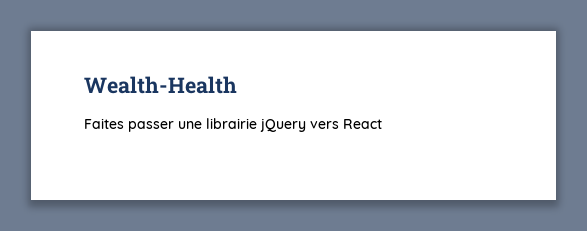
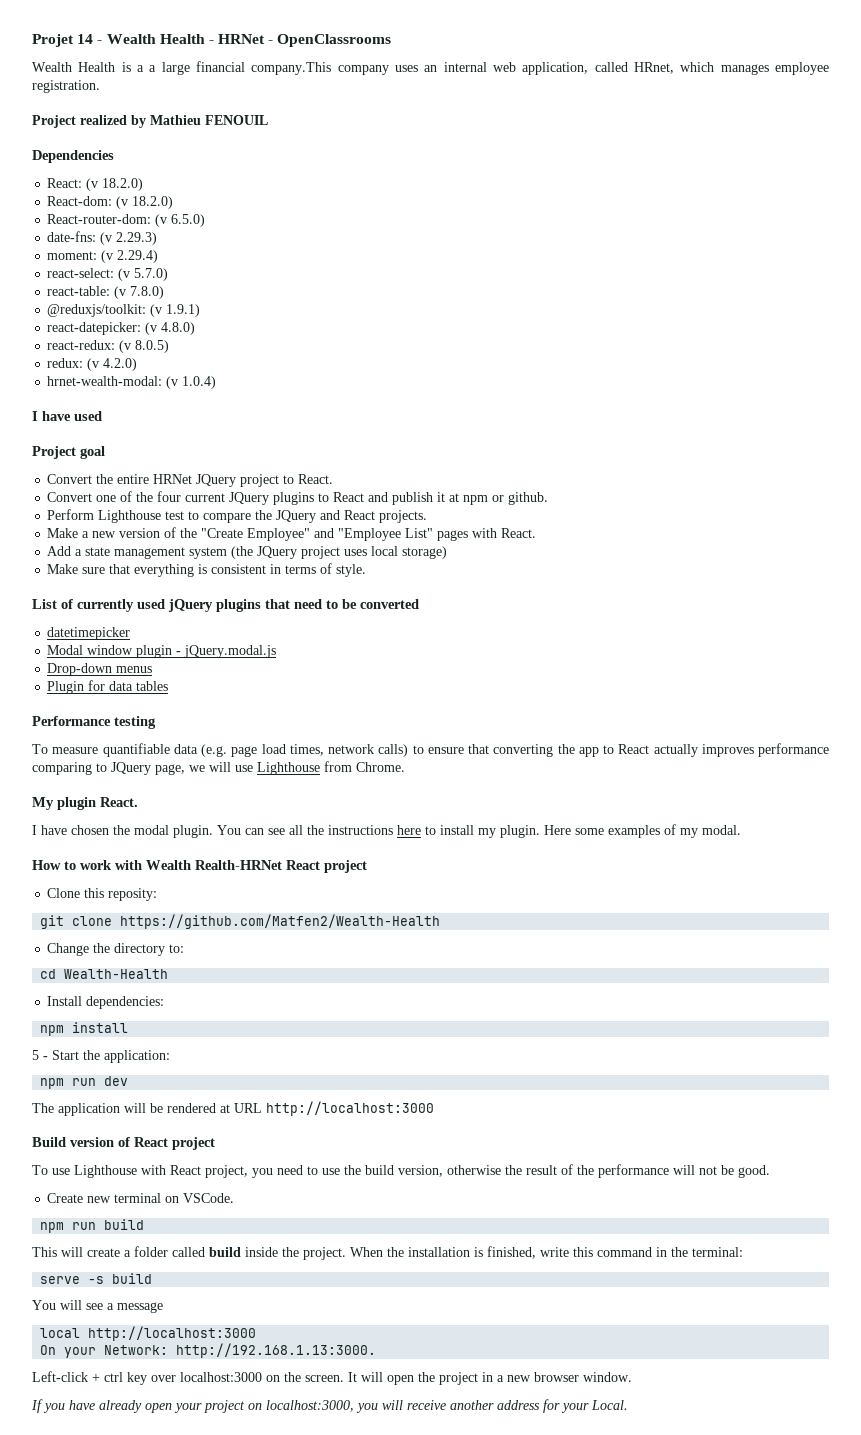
- Wealth-Health
- Faites passer une librairie jQuery vers React
+ Projet 14 - Wealth Health - HRNet - OpenClassrooms
+ Wealth Health is a a large financial company.This company uses an internal web application, called HRnet, which manages employee registration.
+ Project realized by Mathieu FENOUIL
+ Dependencies
+ React: (v 18.2.0)
+ React-dom: (v 18.2.0)
+ React-router-dom: (v 6.5.0)
+ date-fns: (v 2.29.3)
+ moment: (v 2.29.4)
+ react-select: (v 5.7.0)
+ react-table: (v 7.8.0)
+ @reduxjs/toolkit: (v 1.9.1)
+ react-datepicker: (v 4.8.0)
+ react-redux: (v 8.0.5)
+ redux: (v 4.2.0)
+ hrnet-wealth-modal: (v 1.0.4)
+ I have used
+ Project goal
+ Convert the entire HRNet JQuery project to React.
+ Convert one of the four current JQuery plugins to React and publish it at npm or github.
+ Perform Lighthouse test to compare the JQuery and React projects.
+ Make a new version of the "Create Employee" and "Employee List" pages with React.
+ Add a state management system (the JQuery project uses local storage)
+ Make sure that everything is consistent in terms of style.
+ List of currently used jQuery plugins that need to be converted
+ datetimepicker
+ Modal window plugin - jQuery.modal.js
+ Drop-down menus
+ Plugin for data tables
+ Performance testing
+ To measure quantifiable data (e.g. page load times, network calls) to ensure that converting the app to React actually improves performance comparing to JQuery page, we will use Lighthouse from Chrome.
+ My plugin React.
+ I have chosen the modal plugin. You can see all the instructions here to install my plugin. Here some examples of my modal.
+ How to work with Wealth Realth-HRNet React project
+ Clone this reposity:
+ git clone https://github.com/Matfen2/Wealth-Health
+ Change the directory to:
+ cd Wealth-Health
+ Install dependencies:
+ npm install
+ 5 - Start the application:
+ npm run dev
+ The application will be rendered at URL http://localhost:3000
+ Build version of React project
+ To use Lighthouse with React project, you need to use the build version, otherwise the result of the performance will not be good.
+ Create new terminal on VSCode.
+ npm run build
+ This will create a folder called build inside the project. When the installation is finished, write this command in the terminal:
+ serve -s build
+ You will see a message
+ local http://localhost:3000
+ On your Network: http://192.168.1.13:3000.
+ Left-click + ctrl key over localhost:3000 on the screen. It will open the project in a new browser window.
+ If you have already open your project on localhost:3000, you will receive another address for your Local.

